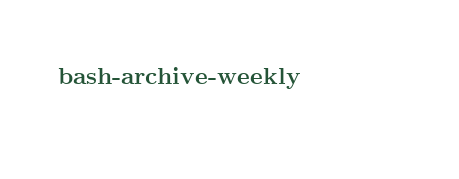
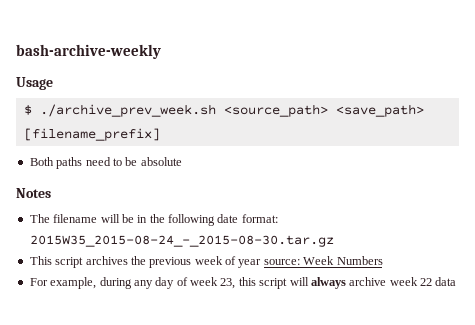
+ Usage
+ $ ./archive_prev_week.sh <source_path> <save_path> [filename_prefix]
+ Both paths need to be absolute
+ Notes
+ The filename will be in the following date format: 2015W35_2015-08-24_-_2015-08-30.tar.gz
+ This script archives the previous week of year source: Week Numbers
+ For example, during any day of week 23, this script will always archive week 22 data

